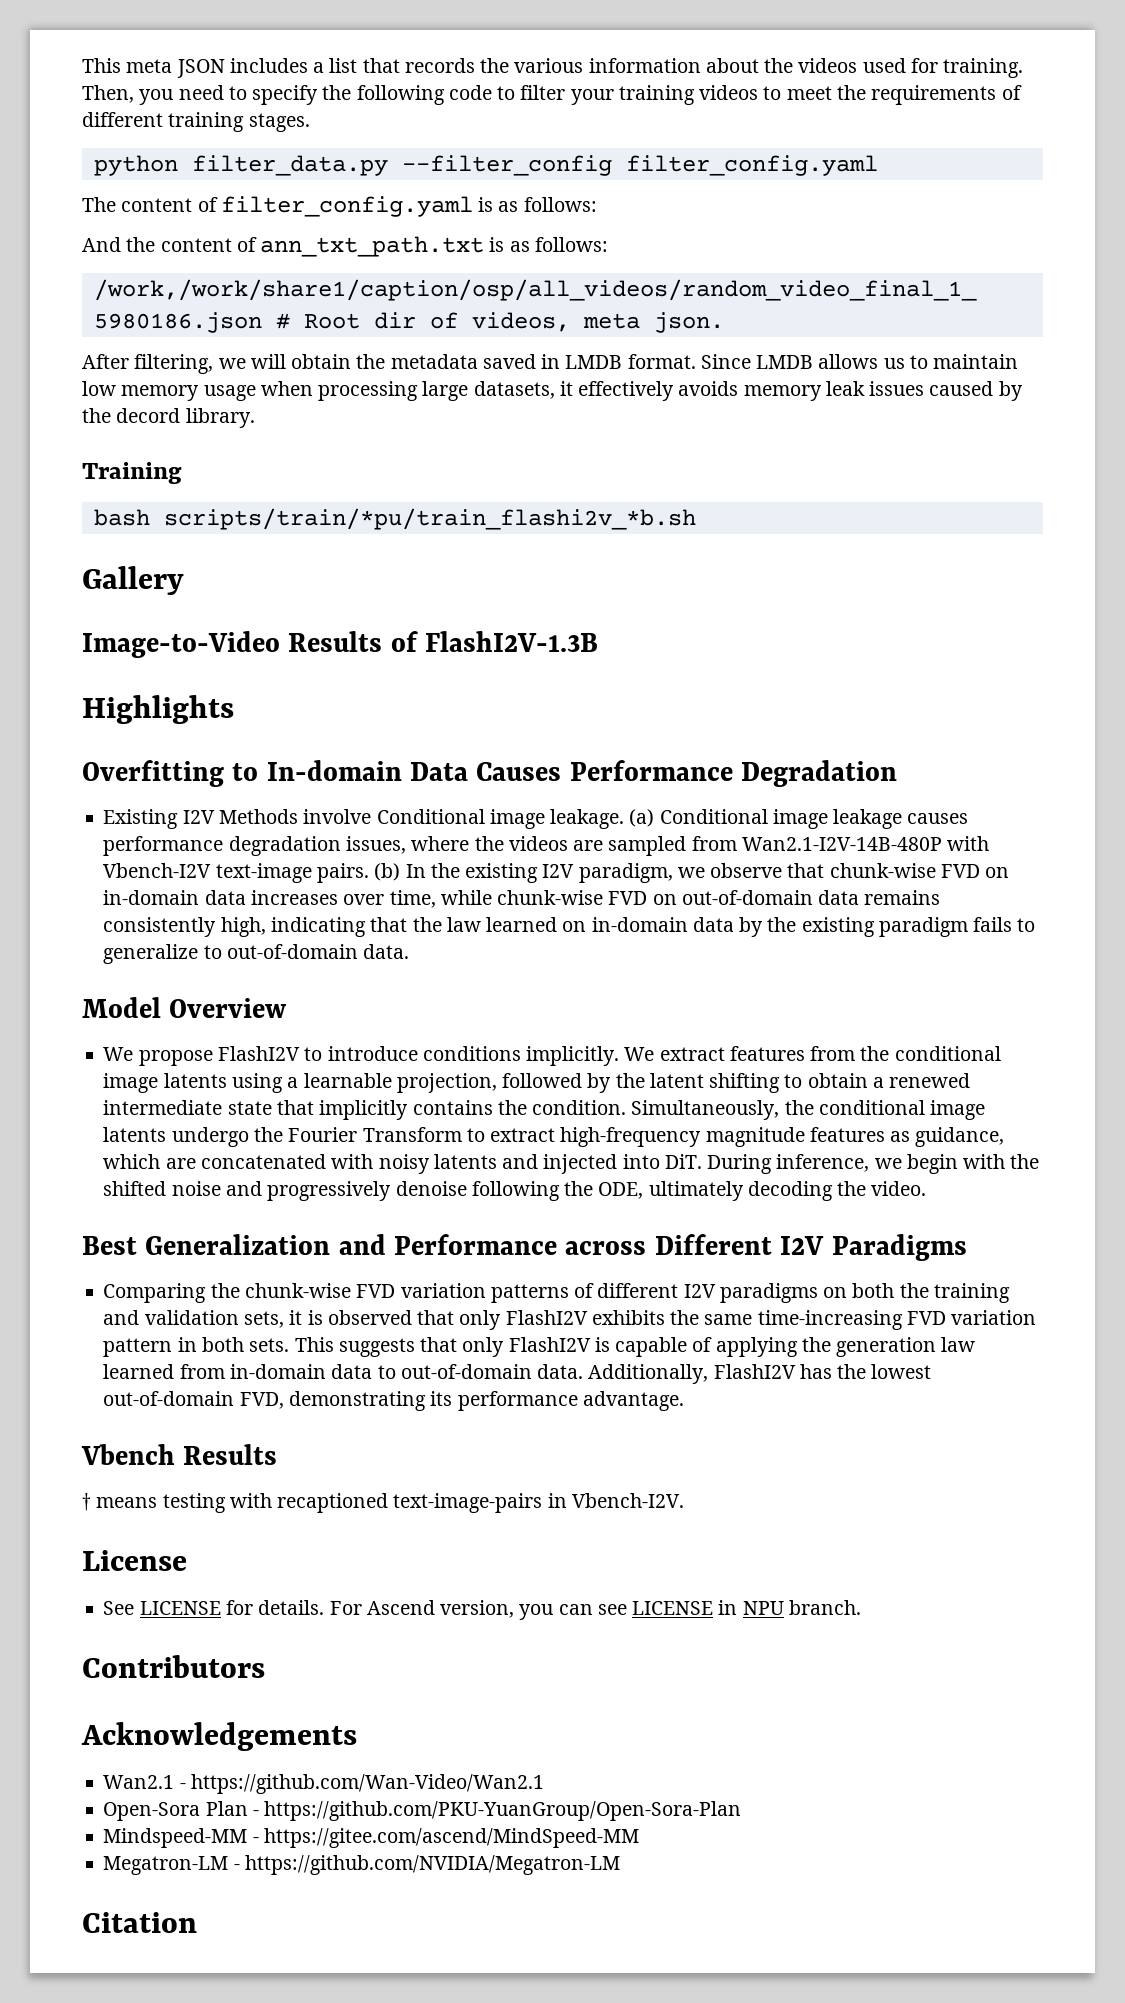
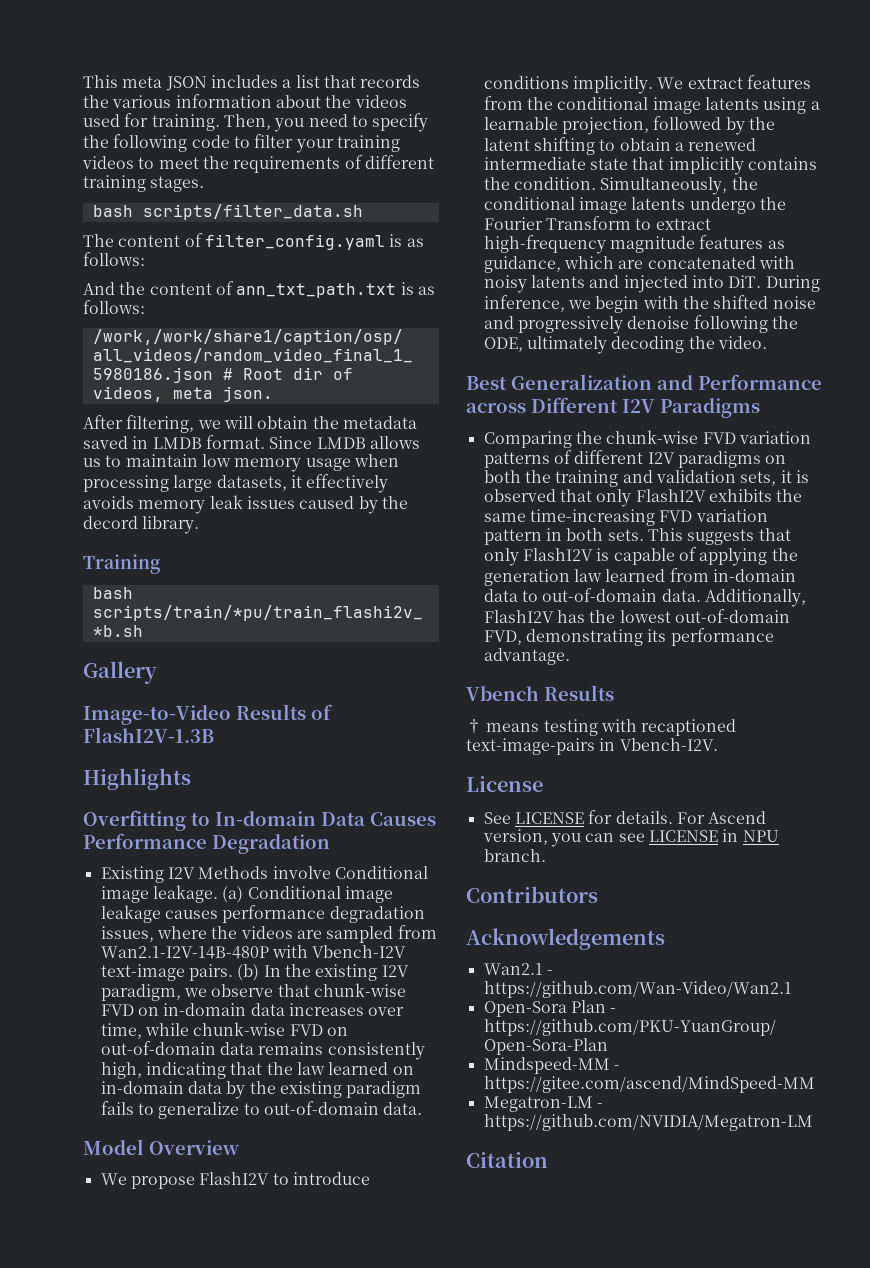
- python filter_data.py --filter_config filter_config.yaml
+ bash scripts/filter_data.sh

